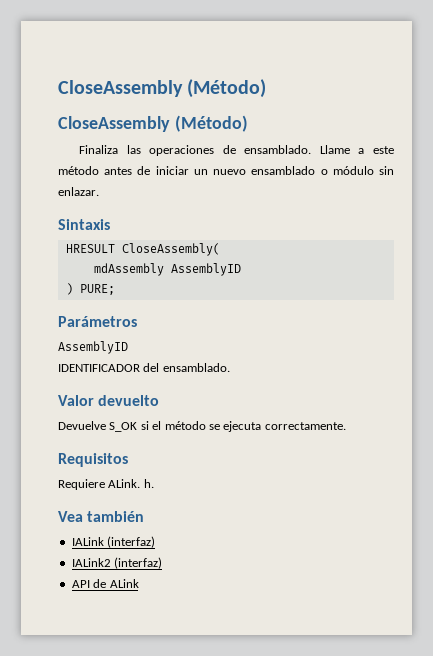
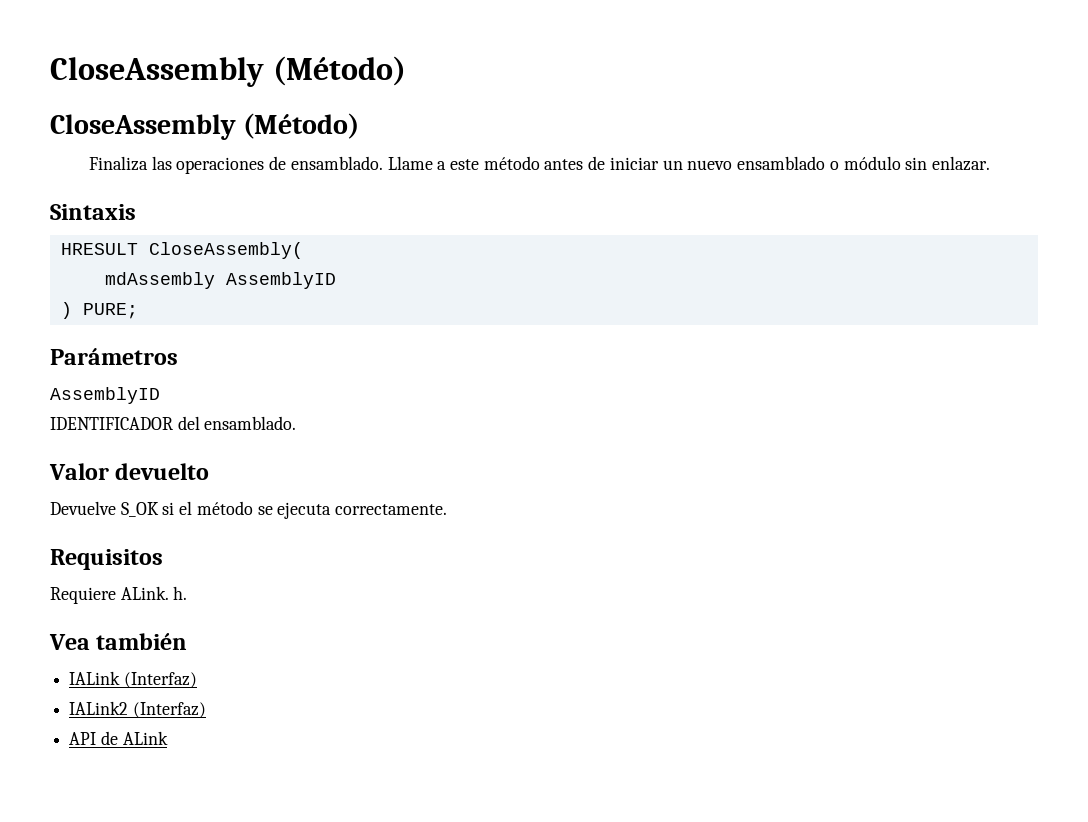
- IALink (interfaz)
+ IALink (Interfaz)
- IALink2 (interfaz)
+ IALink2 (Interfaz)

